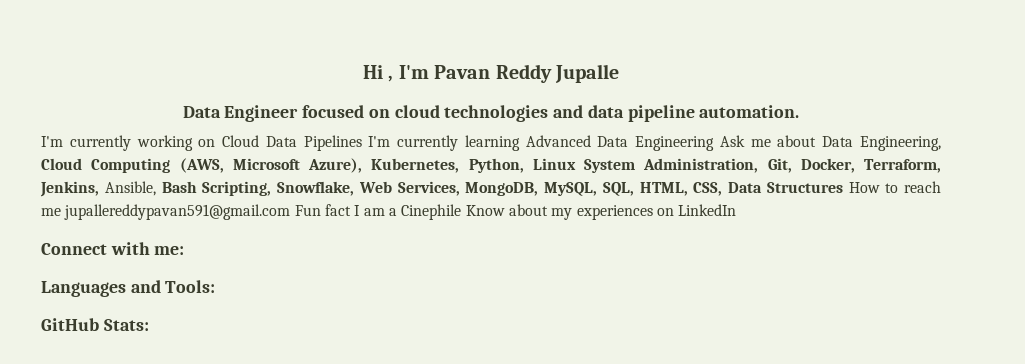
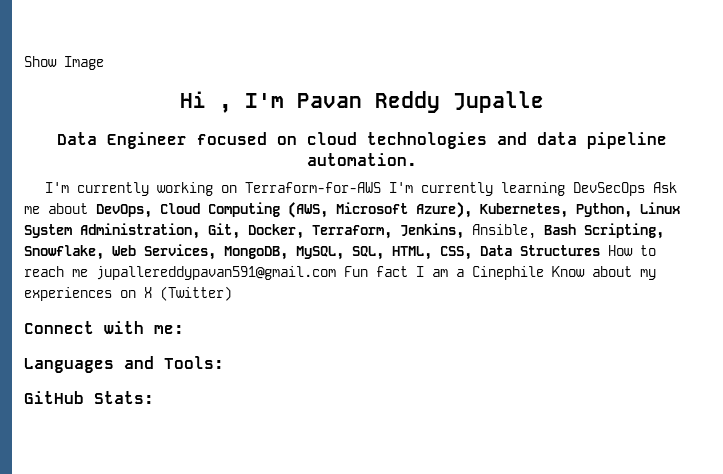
+ Show Image
- I'm currently working on Cloud Data Pipelines I'm currently learning Advanced Data Engineering Ask me about Data Engineering, Cloud Computing (AWS, Microsoft Azure), Kubernetes, Python, Linux System Administration, Git, Docker, Terraform, Jenkins, Ansible, Bash Scripting, Snowflake, Web Services, MongoDB, MySQL, SQL, HTML, CSS, Data Structures How to reach me jupallereddypavan591@gmail.com Fun fact I am a Cinephile Know about my experiences on LinkedIn
+ I'm currently working on Terraform-for-AWS I'm currently learning DevSecOps Ask me about DevOps, Cloud Computing (AWS, Microsoft Azure), Kubernetes, Python, Linux System Administration, Git, Docker, Terraform, Jenkins, Ansible, Bash Scripting, Snowflake, Web Services, MongoDB, MySQL, SQL, HTML, CSS, Data Structures How to reach me jupallereddypavan591@gmail.com Fun fact I am a Cinephile Know about my experiences on X (Twitter)

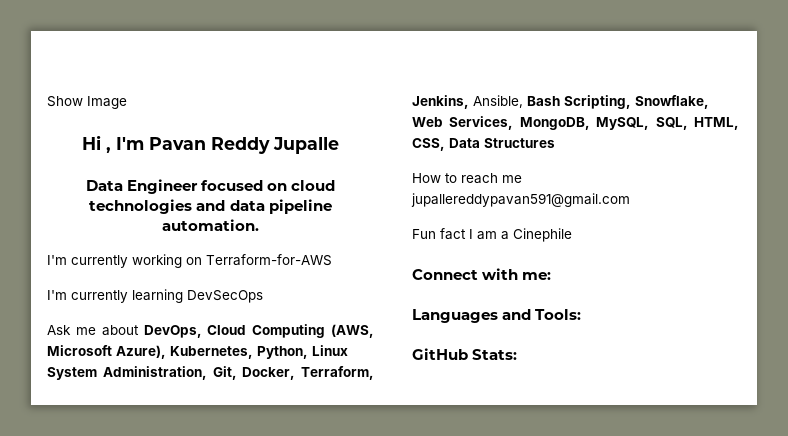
- I'm currently working on Terraform-for-AWS I'm currently learning DevSecOps Ask me about DevOps, Cloud Computing (AWS, Microsoft Azure), Kubernetes, Python, Linux System Administration, Git, Docker, Terraform, Jenkins, Ansible, Bash Scripting, Snowflake, Web Services, MongoDB, MySQL, SQL, HTML, CSS, Data Structures How to reach me jupallereddypavan591@gmail.com Fun fact I am a Cinephile Know about my experiences on X (Twitter)
+ I'm currently working on Terraform-for-AWS
+ I'm currently learning DevSecOps
+ Ask me about DevOps, Cloud Computing (AWS, Microsoft Azure), Kubernetes, Python, Linux System Administration, Git, Docker, Terraform, Jenkins, Ansible, Bash Scripting, Snowflake, Web Services, MongoDB, MySQL, SQL, HTML, CSS, Data Structures
+ How to reach me jupallereddypavan591@gmail.com
+ Fun fact I am a Cinephile

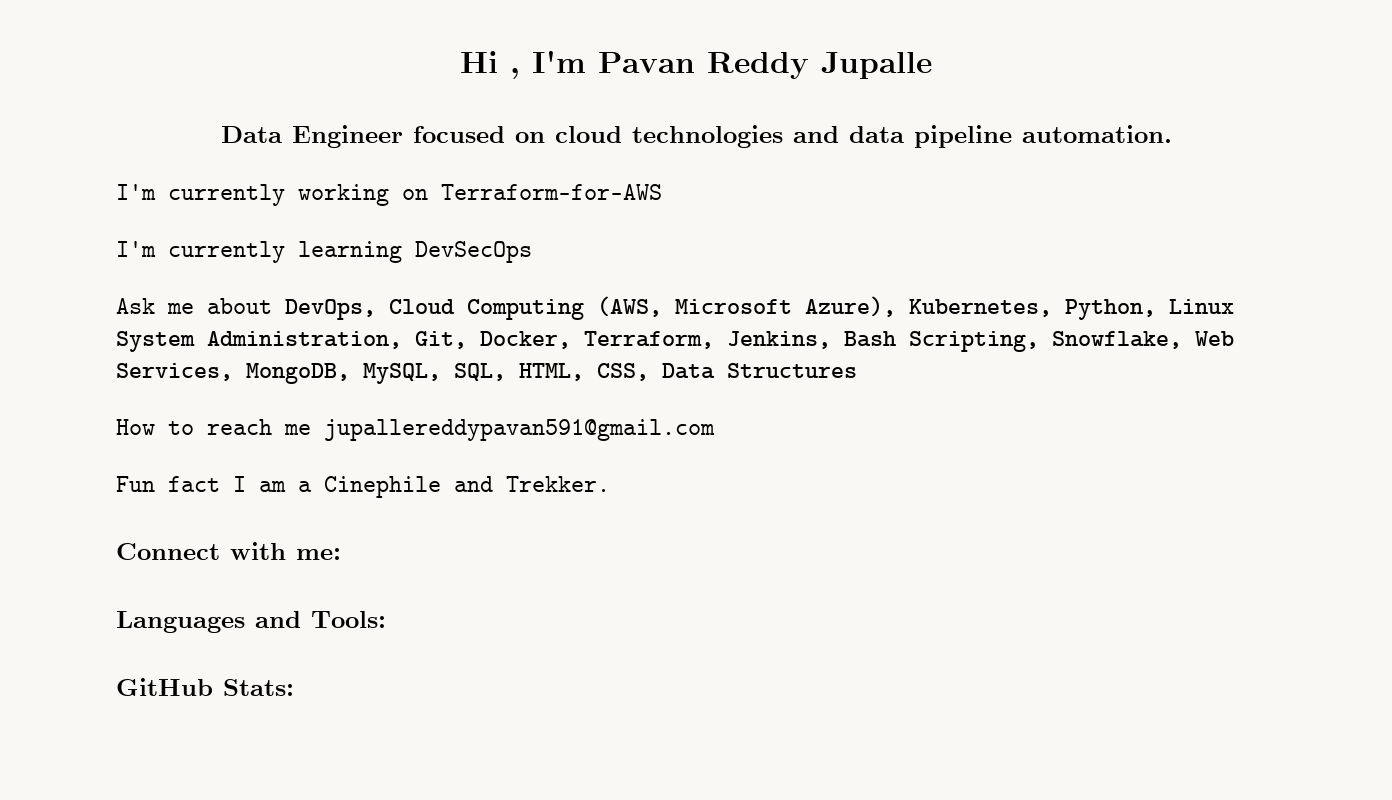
- Show Image
- Ask me about DevOps, Cloud Computing (AWS, Microsoft Azure), Kubernetes, Python, Linux System Administration, Git, Docker, Terraform, Jenkins, Ansible, Bash Scripting, Snowflake, Web Services, MongoDB, MySQL, SQL, HTML, CSS, Data Structures
+ Ask me about DevOps, Cloud Computing (AWS, Microsoft Azure), Kubernetes, Python, Linux System Administration, Git, Docker, Terraform, Jenkins, Bash Scripting, Snowflake, Web Services, MongoDB, MySQL, SQL, HTML, CSS, Data Structures
- Fun fact I am a Cinephile
+ Fun fact I am a Cinephile and Trekker.

